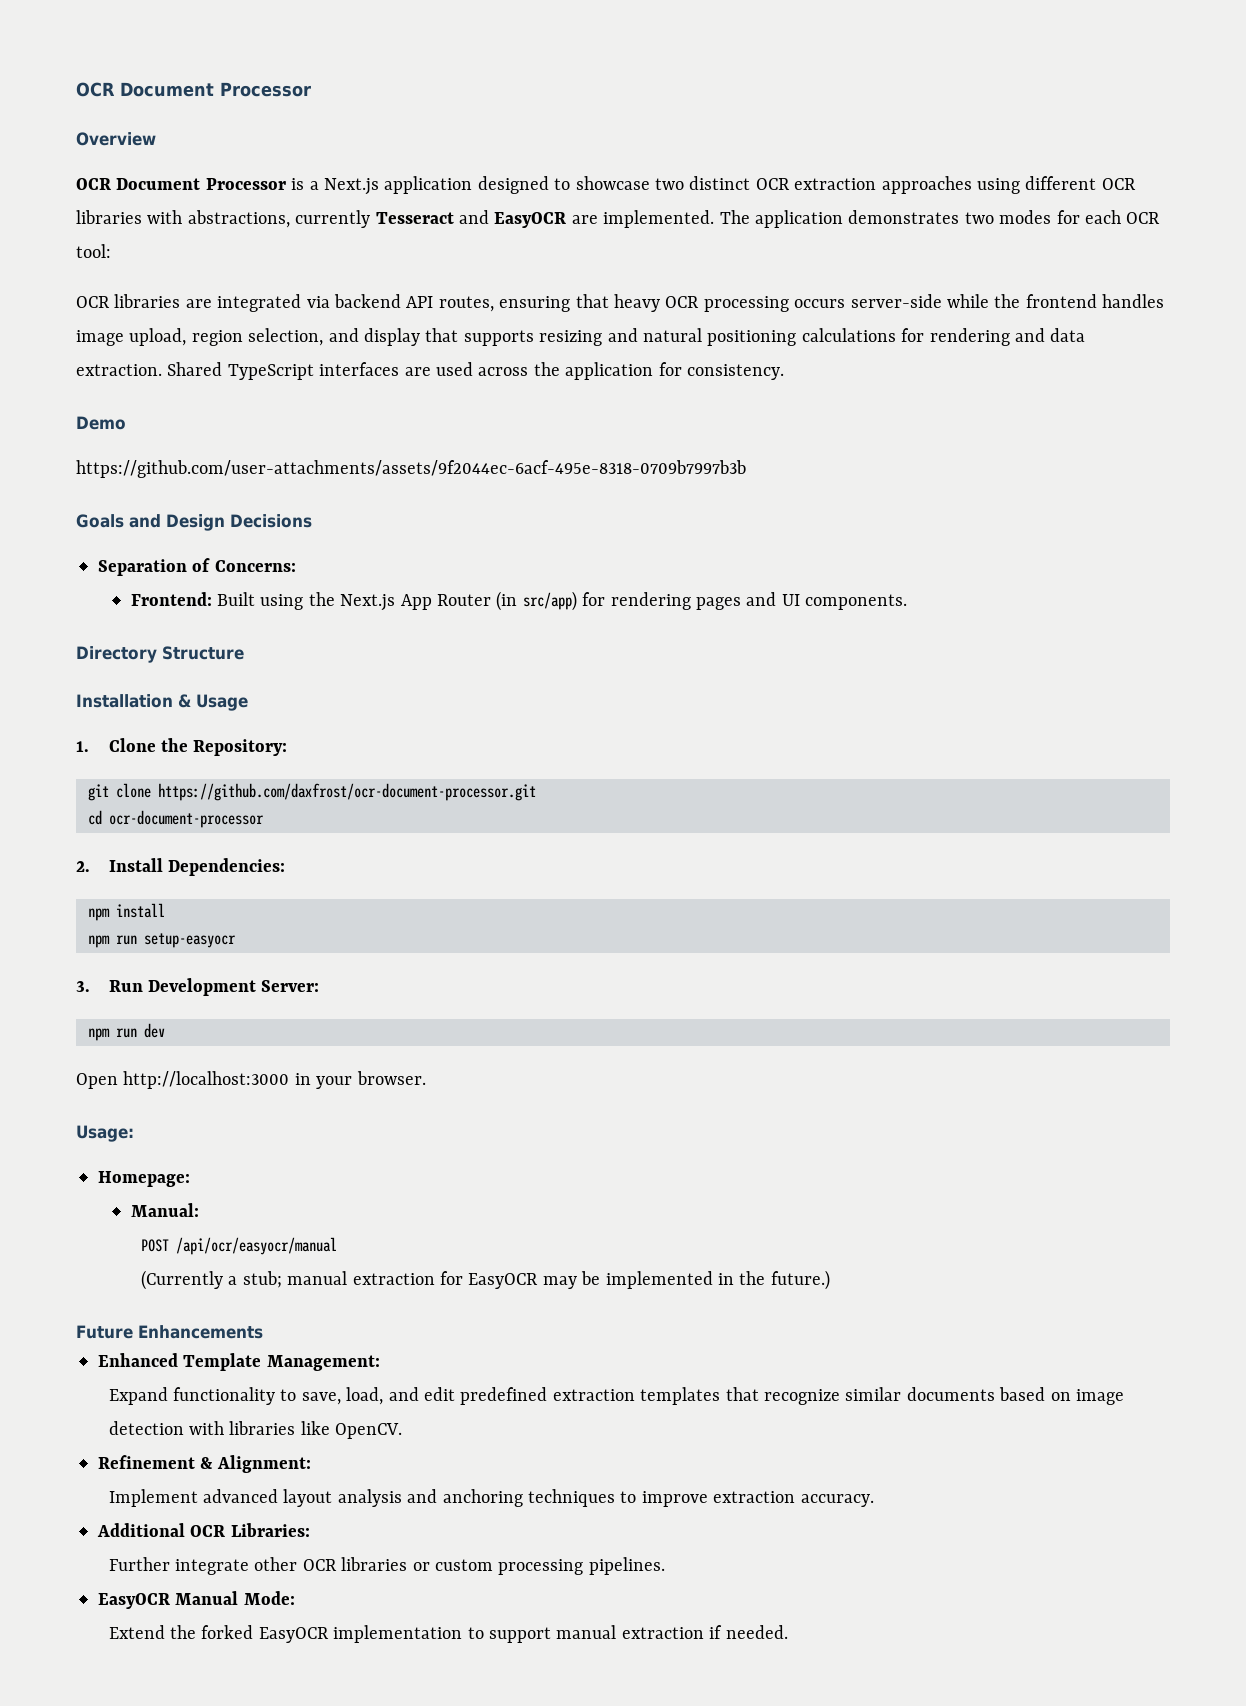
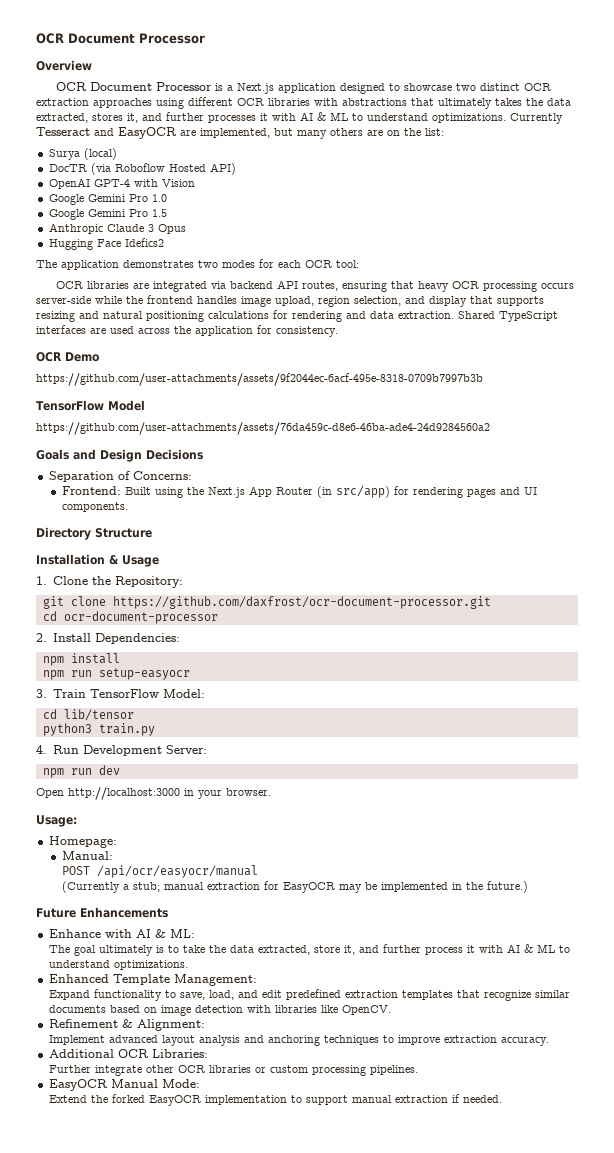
- OCR Document Processor is a Next.js application designed to showcase two distinct OCR extraction approaches using different OCR libraries with abstractions, currently Tesseract and EasyOCR are implemented. The application demonstrates two modes for each OCR tool:
+ OCR Document Processor is a Next.js application designed to showcase two distinct OCR extraction approaches using different OCR libraries with abstractions that ultimately takes the data extracted, stores it, and further processes it with AI & ML to understand optimizations. Currently Tesseract and EasyOCR are implemented, but many others are on the list:
+ Surya (local)
+ DocTR (via Roboflow Hosted API)
+ OpenAI GPT-4 with Vision
+ Google Gemini Pro 1.0
+ Google Gemini Pro 1.5
+ Anthropic Claude 3 Opus
+ Hugging Face Idefics2
+ The application demonstrates two modes for each OCR tool:
- Demo
+ OCR Demo
+ TensorFlow Model
+ https://github.com/user-attachments/assets/76da459c-d8e6-46ba-ade4-24d9284560a2
- 3. Run Development Server:
+ 3. Train TensorFlow Model:
+ cd lib/tensor
+ python3 train.py
+ 4. Run Development Server:
+ Enhance with AI & ML:
+ The goal ultimately is to take the data extracted, store it, and further process it with AI & ML to understand optimizations.

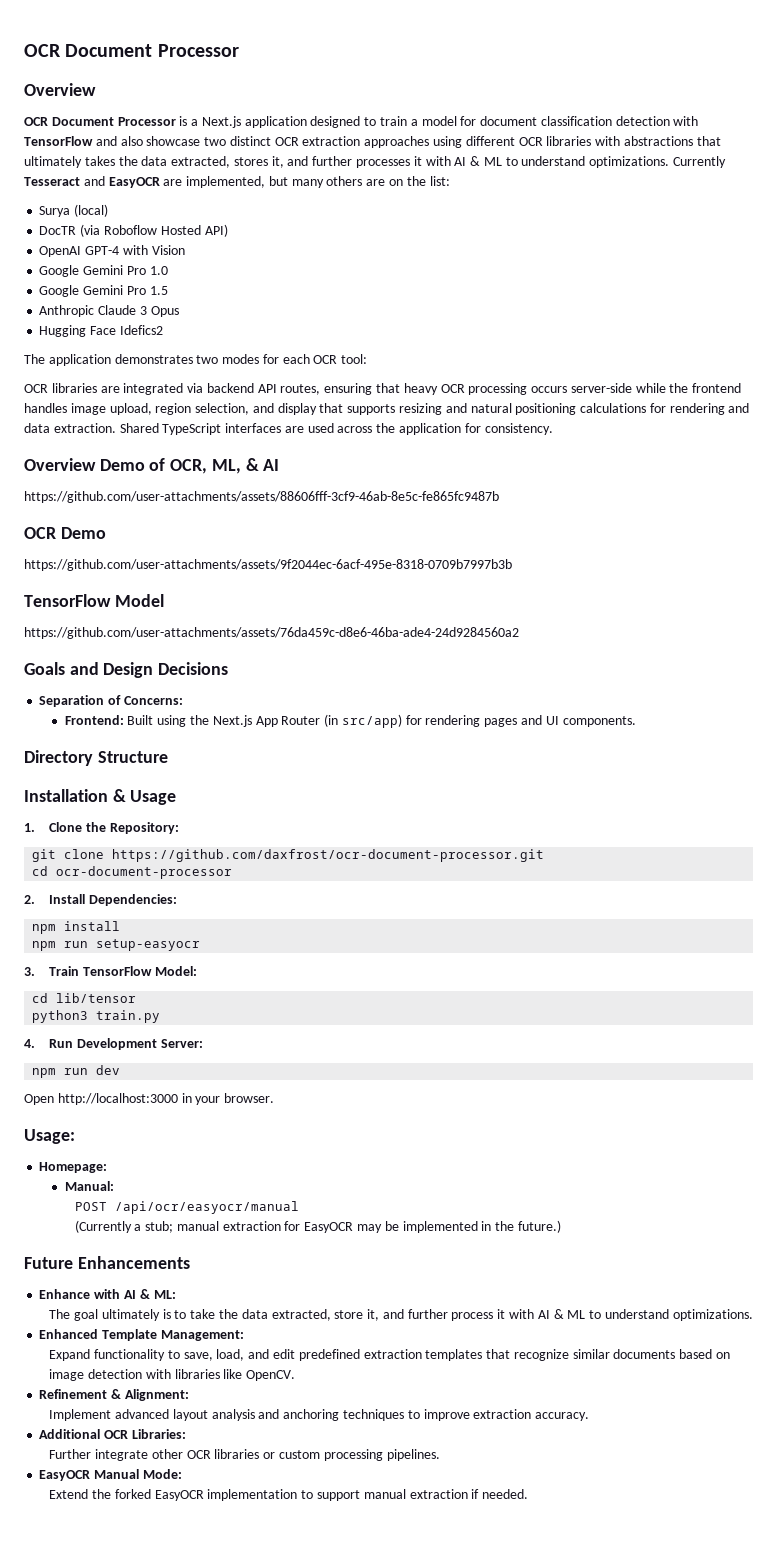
- OCR Document Processor is a Next.js application designed to showcase two distinct OCR extraction approaches using different OCR libraries with abstractions that ultimately takes the data extracted, stores it, and further processes it with AI & ML to understand optimizations.
+ OCR Document Processor is a Next.js application designed to train a model for document classification detection with TensorFlow and also showcase two distinct OCR extraction approaches using different OCR libraries with abstractions that ultimately takes the data extracted, stores it, and further processes it with AI & ML to understand optimizations.
+ Overview Demo of OCR, ML, & AI
+ https://github.com/user-attachments/assets/88606fff-3cf9-46ab-8e5c-fe865fc9487b

